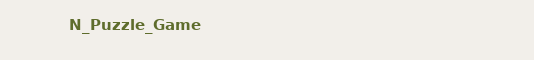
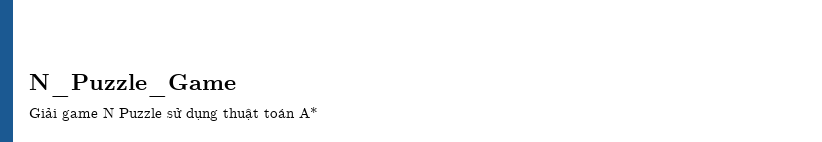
+ Giải game N Puzzle sử dụng thuật toán A*

